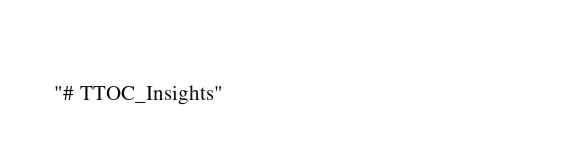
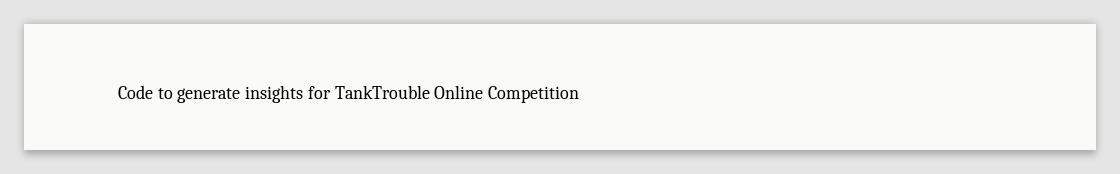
- "# TTOC_Insights"
+ Code to generate insights for TankTrouble Online Competition

